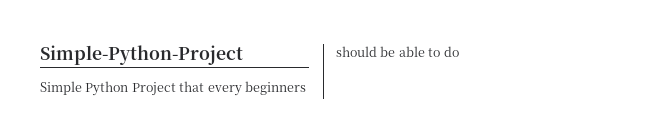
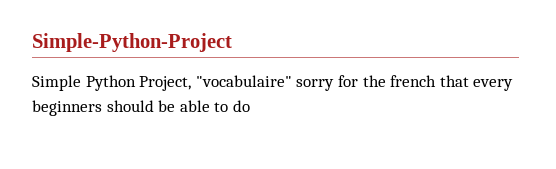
- Simple Python Project that every beginners should be able to do
+ Simple Python Project, "vocabulaire" sorry for the french that every beginners should be able to do

